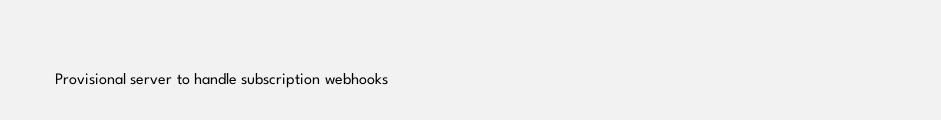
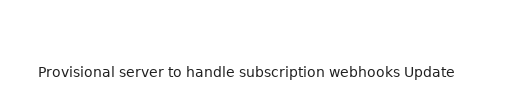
- Provisional server to handle subscription webhooks
+ Provisional server to handle subscription webhooks Update

